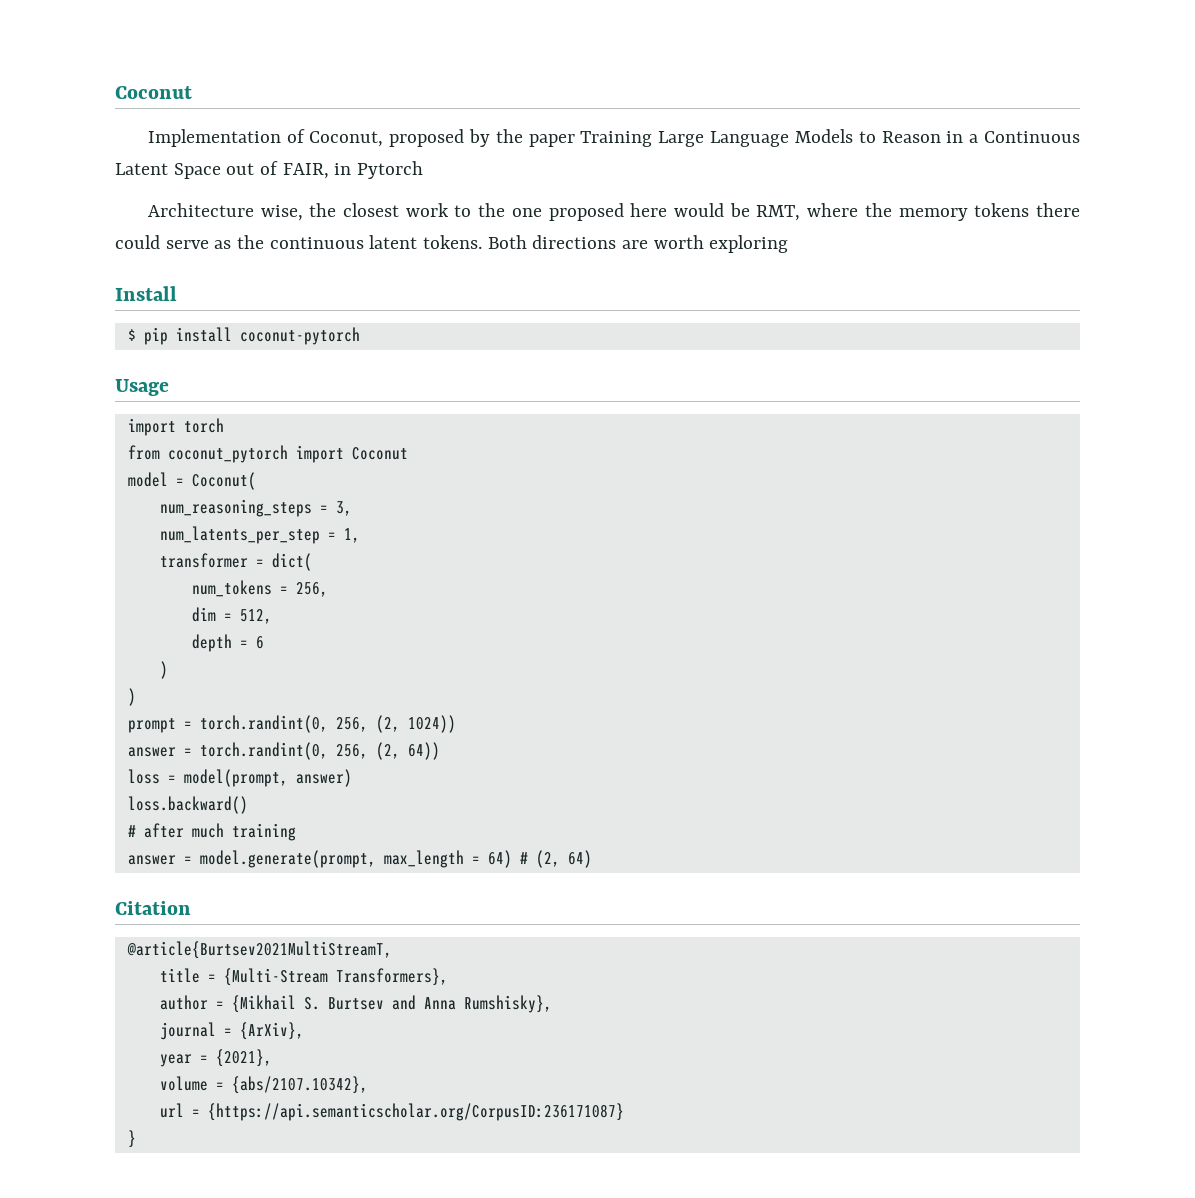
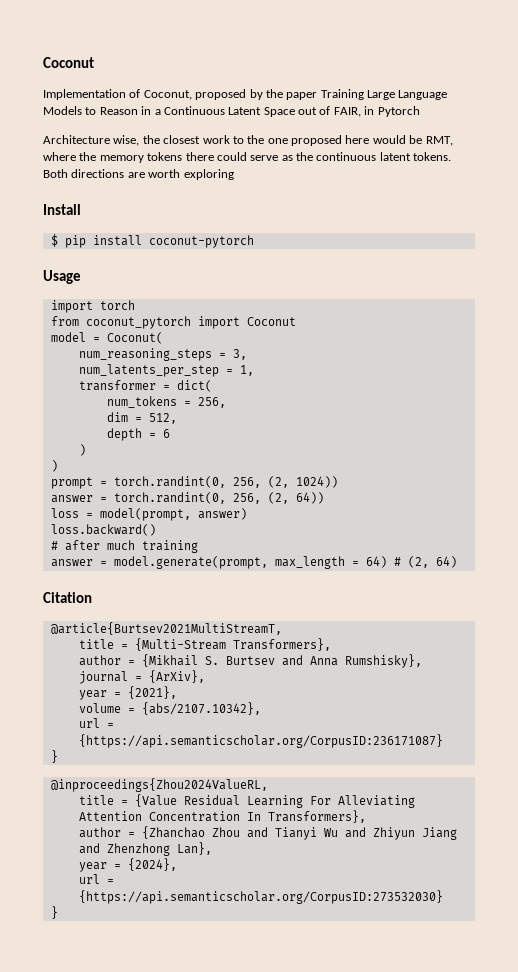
+ @inproceedings{Zhou2024ValueRL,
+ title = {Value Residual Learning For Alleviating Attention Concentration In Transformers},
+ author = {Zhanchao Zhou and Tianyi Wu and Zhiyun Jiang and Zhenzhong Lan},
+ year = {2024},
+ url = {https://api.semanticscholar.org/CorpusID:273532030}
+ }

